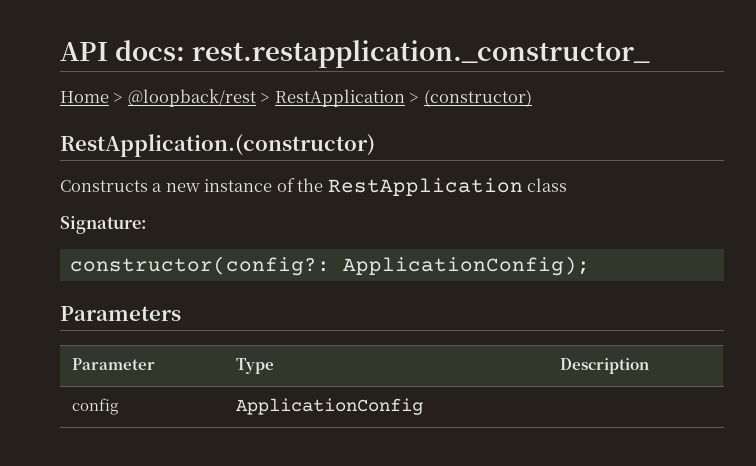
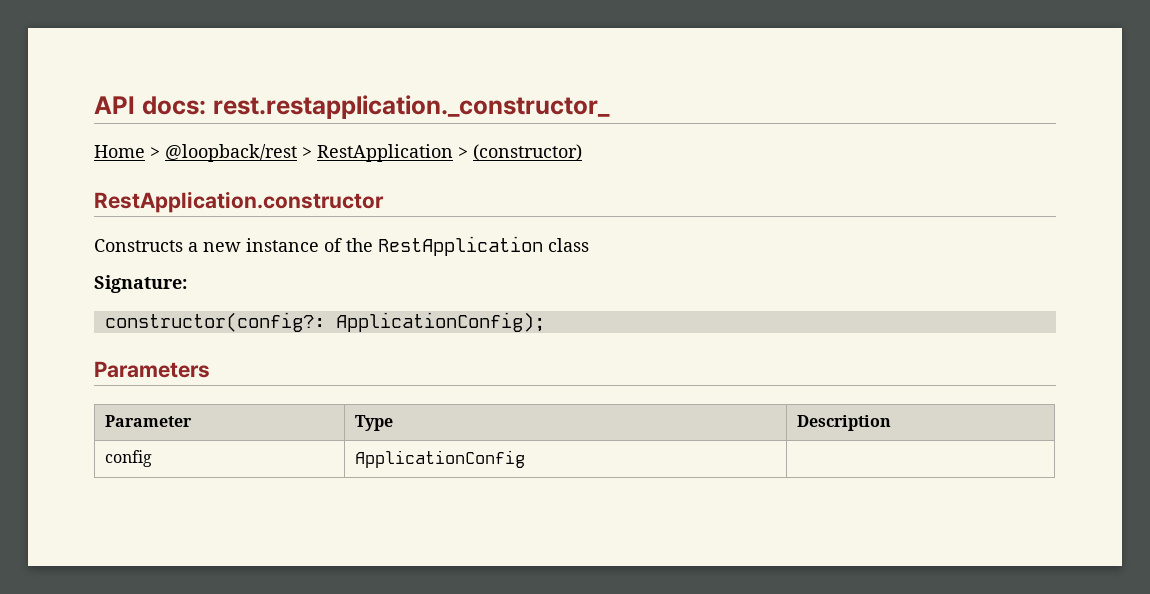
- RestApplication.(constructor)
+ RestApplication.constructor

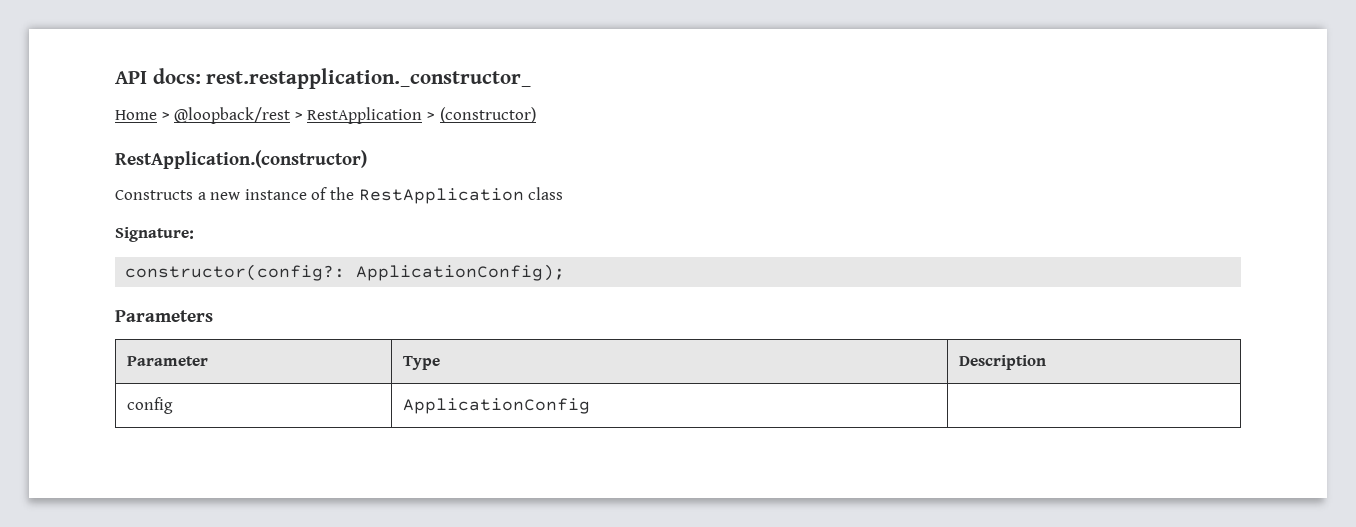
- RestApplication.constructor
+ RestApplication.(constructor)

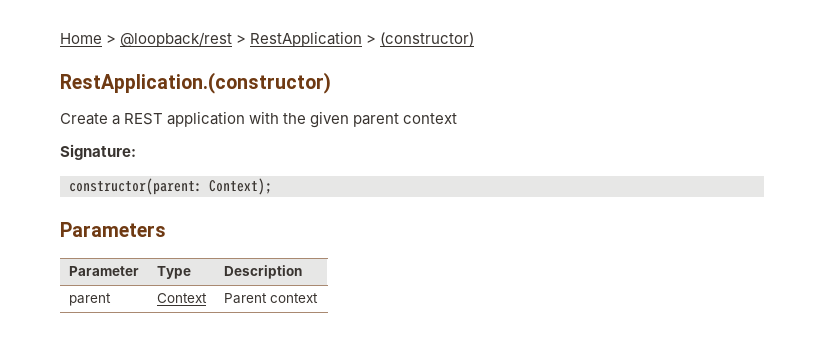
- API docs: rest.restapplication._constructor_
- Constructs a new instance of the RestApplication class
+ Create a REST application with the given parent context
- constructor(config?: ApplicationConfig);
+ constructor(parent: Context);
- config | ApplicationConfig |
+ parent | Context | Parent context

